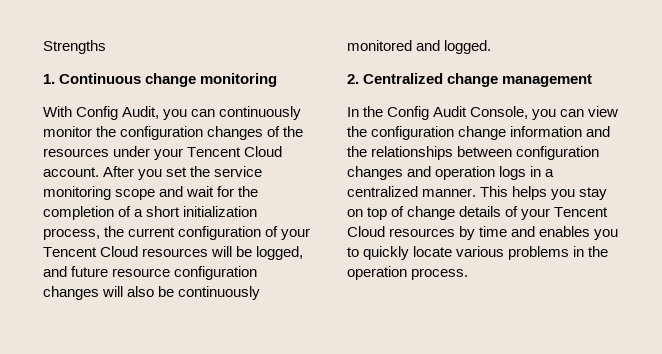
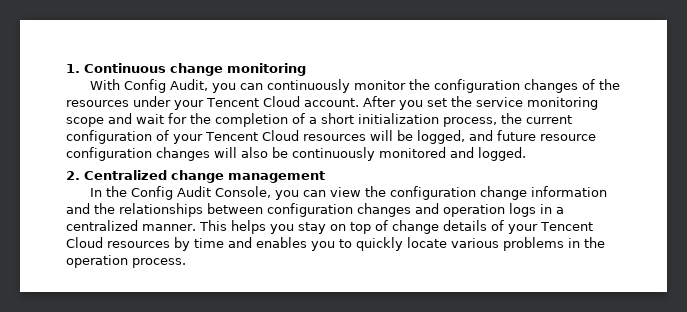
- Strengths

